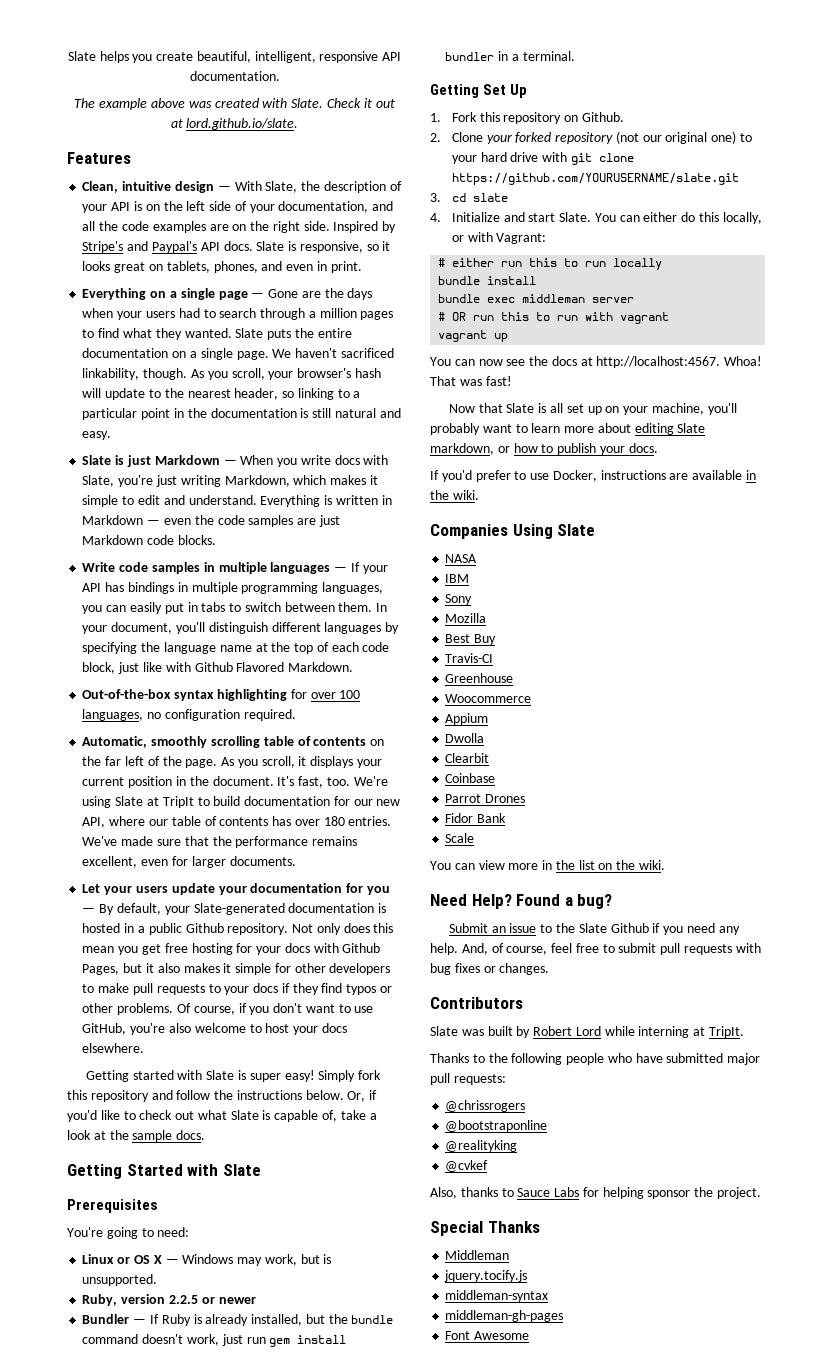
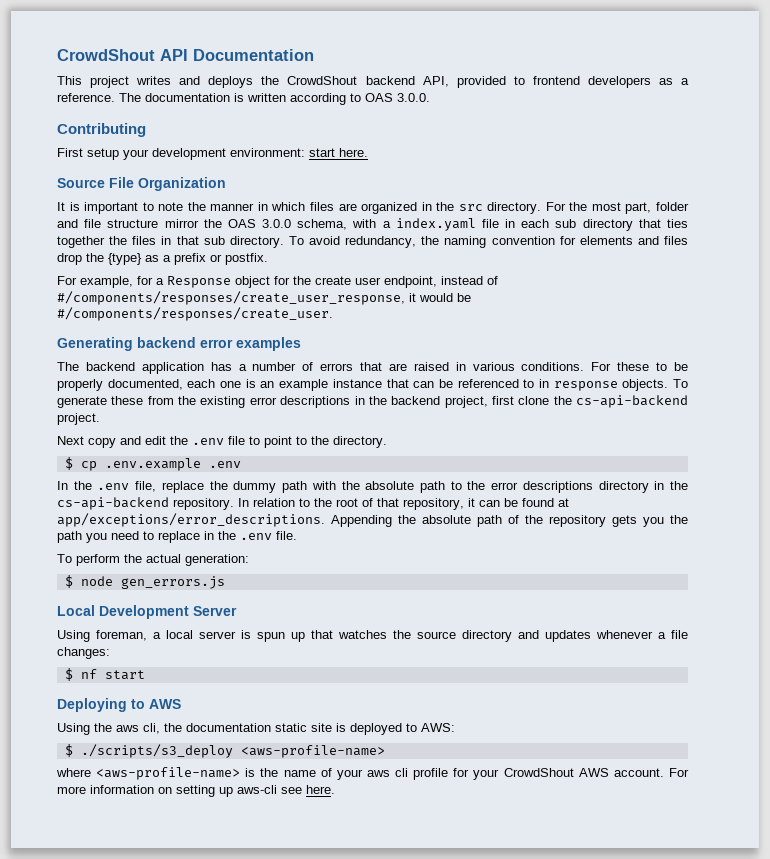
- Slate helps you create beautiful, intelligent, responsive API documentation.
- The example above was created with Slate. Check it out at lord.github.io/slate.
- Features
- Clean, intuitive design — With Slate, the description of your API is on the left side of your documentation, and all the code examples are on the right side. Inspired by Stripe's and Paypal's API docs. Slate is responsive, so it looks great on tablets, phones, and even in print.
- Everything on a single page — Gone are the days when your users had to search through a million pages to find what they wanted. Slate puts the entire documentation on a single page. We haven't sacrificed linkability, though. As you scroll, your browser's hash will update to the nearest header, so linking to a particular point in the documentation is still natural and easy.
- Slate is just Markdown — When you write docs with Slate, you're just writing Markdown, which makes it simple to edit and understand. Everything is written in Markdown — even the code samples are just Markdown code blocks.
- Write code samples in multiple languages — If your API has bindings in multiple programming languages, you can easily put in tabs to switch between them. In your document, you'll distinguish different languages by specifying the language name at the top of each code block, just like with Github Flavored Markdown.
- Out-of-the-box syntax highlighting for over 100 languages, no configuration required.
- Automatic, smoothly scrolling table of contents on the far left of the page. As you scroll, it displays your current position in the document. It's fast, too. We're using Slate at TripIt to build documentation for our new API, where our table of contents has over 180 entries. We've made sure that the performance remains excellent, even for larger documents.
- Let your users update your documentation for you — By default, your Slate-generated documentation is hosted in a public Github repository. Not only does this mean you get free hosting for your docs with Github Pages, but it also makes it simple for other developers to make pull requests to your docs if they find typos or other problems. Of course, if you don't want to use GitHub, you're also welcome to host your docs elsewhere.
- Getting started with Slate is super easy! Simply fork this repository and follow the instructions below. Or, if you'd like to check out what Slate is capable of, take a look at the sample docs.
- Getting Started with Slate
- Prerequisites
- You're going to need:
- Linux or OS X — Windows may work, but is unsupported.
- Ruby, version 2.2.5 or newer
- Bundler — If Ruby is already installed, but the bundle command doesn't work, just run gem install bundler in a terminal.
- Getting Set Up
- 1. Fork this repository on Github.
- 2. Clone your forked repository (not our original one) to your hard drive with git clone https://github.com/YOURUSERNAME/slate.git
- 3. cd slate
- 4. Initialize and start Slate. You can either do this locally, or with Vagrant:
- # either run this to run locally
- bundle install
- bundle exec middleman server
- # OR run this to run with vagrant
- vagrant up
- You can now see the docs at http://localhost:4567. Whoa! That was fast!
- Now that Slate is all set up on your machine, you'll probably want to learn more about editing Slate markdown, or how to publish your docs.
- If you'd prefer to use Docker, instructions are available in the wiki.
- Companies Using Slate
- NASA
- IBM
- Sony
- Mozilla
- Best Buy
- Travis-CI
- Greenhouse
- Woocommerce
- Appium
- Dwolla
- Clearbit
- Coinbase
- Parrot Drones
- Fidor Bank
- Scale
- You can view more in the list on the wiki.
- Need Help? Found a bug?
- Submit an issue to the Slate Github if you need any help. And, of course, feel free to submit pull requests with bug fixes or changes.
- Contributors
- Slate was built by Robert Lord while interning at TripIt.
- Thanks to the following people who have submitted major pull requests:
- @chrissrogers
- @bootstraponline
- @realityking
- @cvkef
- Also, thanks to Sauce Labs for helping sponsor the project.
- Special Thanks
- Middleman
- jquery.tocify.js
- middleman-syntax
- middleman-gh-pages
- Font Awesome
+ CrowdShout API Documentation
+ This project writes and deploys the CrowdShout backend API, provided to frontend developers as a reference. The documentation is written according to OAS 3.0.0.
+ Contributing
+ First setup your development environment: start here.
+ Source File Organization
+ It is important to note the manner in which files are organized in the src directory. For the most part, folder and file structure mirror the OAS 3.0.0 schema, with a index.yaml file in each sub directory that ties together the files in that sub directory. To avoid redundancy, the naming convention for elements and files drop the {type} as a prefix or postfix.
+ For example, for a Response object for the create user endpoint, instead of #/components/responses/create_user_response, it would be #/components/responses/create_user.
+ Generating backend error examples
+ The backend application has a number of errors that are raised in various conditions. For these to be properly documented, each one is an example instance that can be referenced to in response objects. To generate these from the existing error descriptions in the backend project, first clone the cs-api-backend project.
+ Next copy and edit the .env file to point to the directory.
+ $ cp .env.example .env
+ In the .env file, replace the dummy path with the absolute path to the error descriptions directory in the cs-api-backend repository. In relation to the root of that repository, it can be found at app/exceptions/error_descriptions. Appending the absolute path of the repository gets you the path you need to replace in the .env file.
+ To perform the actual generation:
+ $ node gen_errors.js
+ Local Development Server
+ Using foreman, a local server is spun up that watches the source directory and updates whenever a file changes:
+ $ nf start
+ Deploying to AWS
+ Using the aws cli, the documentation static site is deployed to AWS:
+ $ ./scripts/s3_deploy <aws-profile-name>
+ where <aws-profile-name> is the name of your aws cli profile for your CrowdShout AWS account. For more information on setting up aws-cli see here.

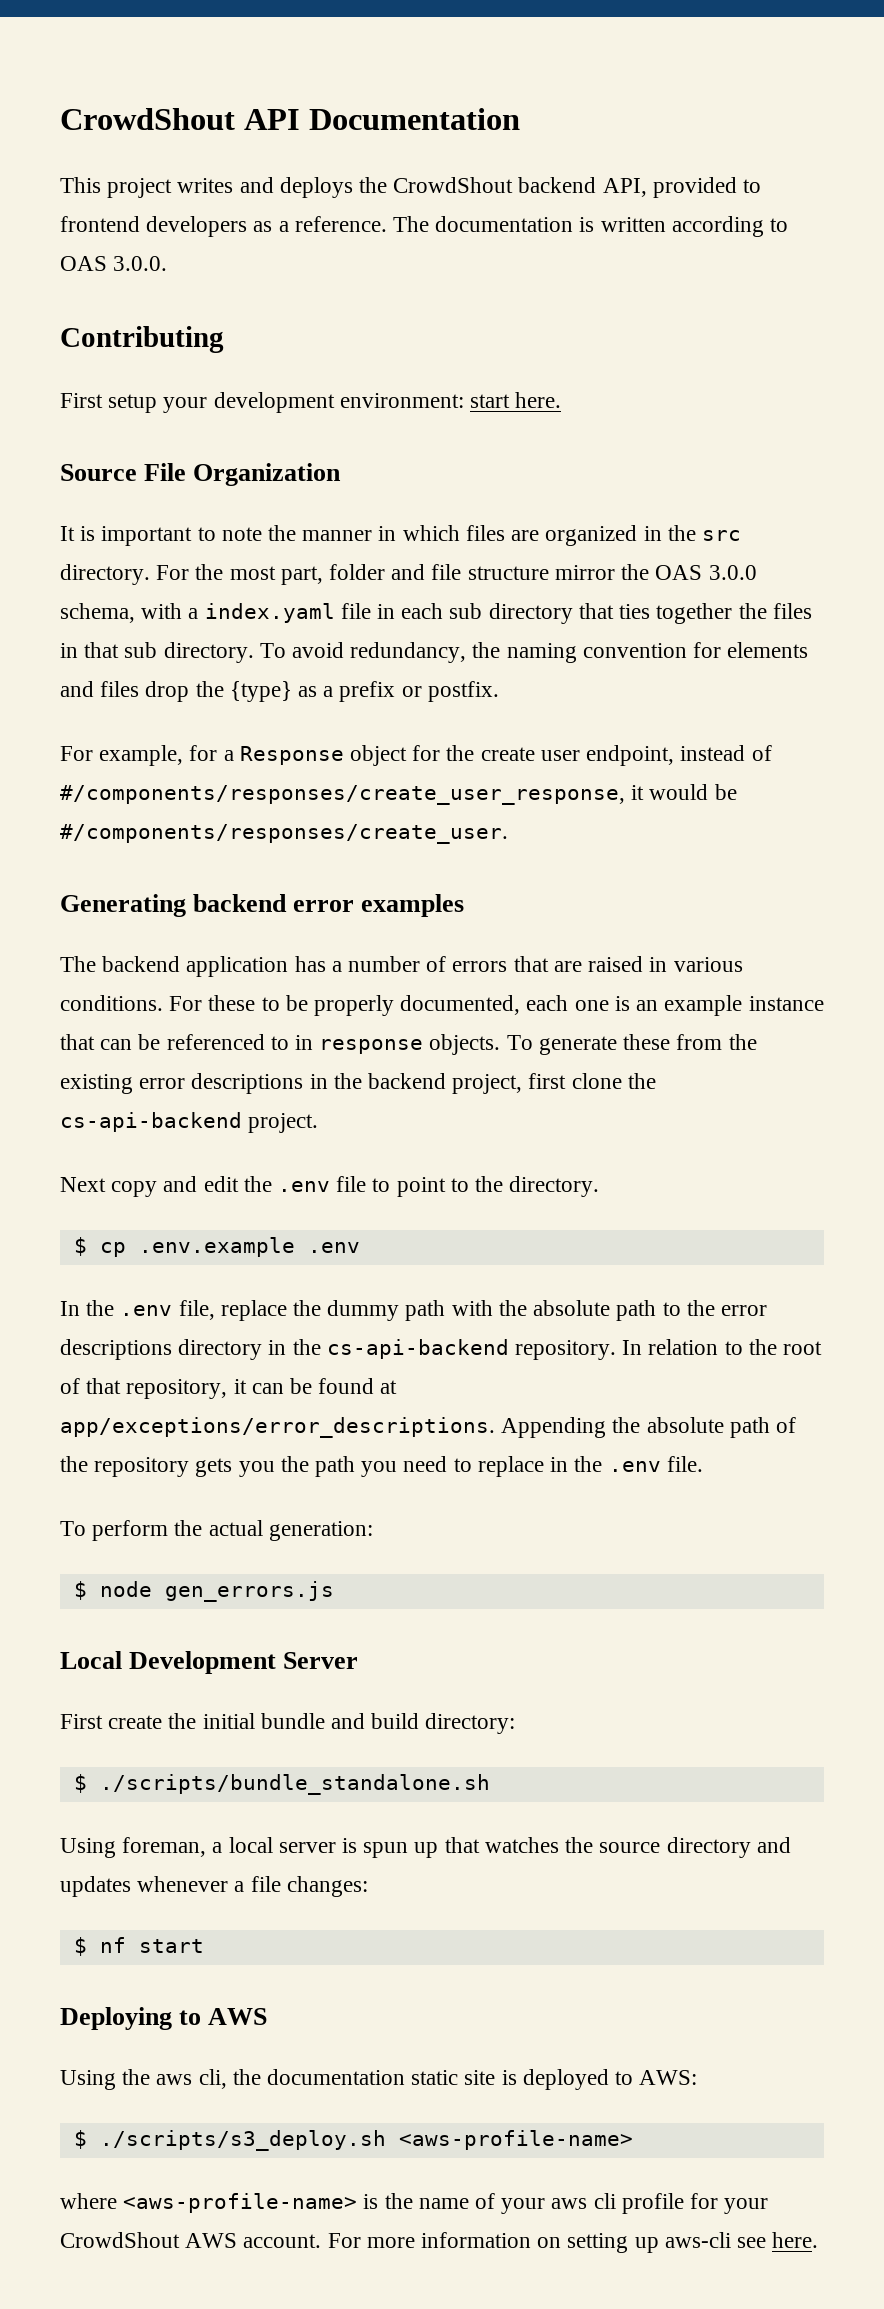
+ First create the initial bundle and build directory:
+ $ ./scripts/bundle_standalone.sh
- $ ./scripts/s3_deploy <aws-profile-name>
+ $ ./scripts/s3_deploy.sh <aws-profile-name>

